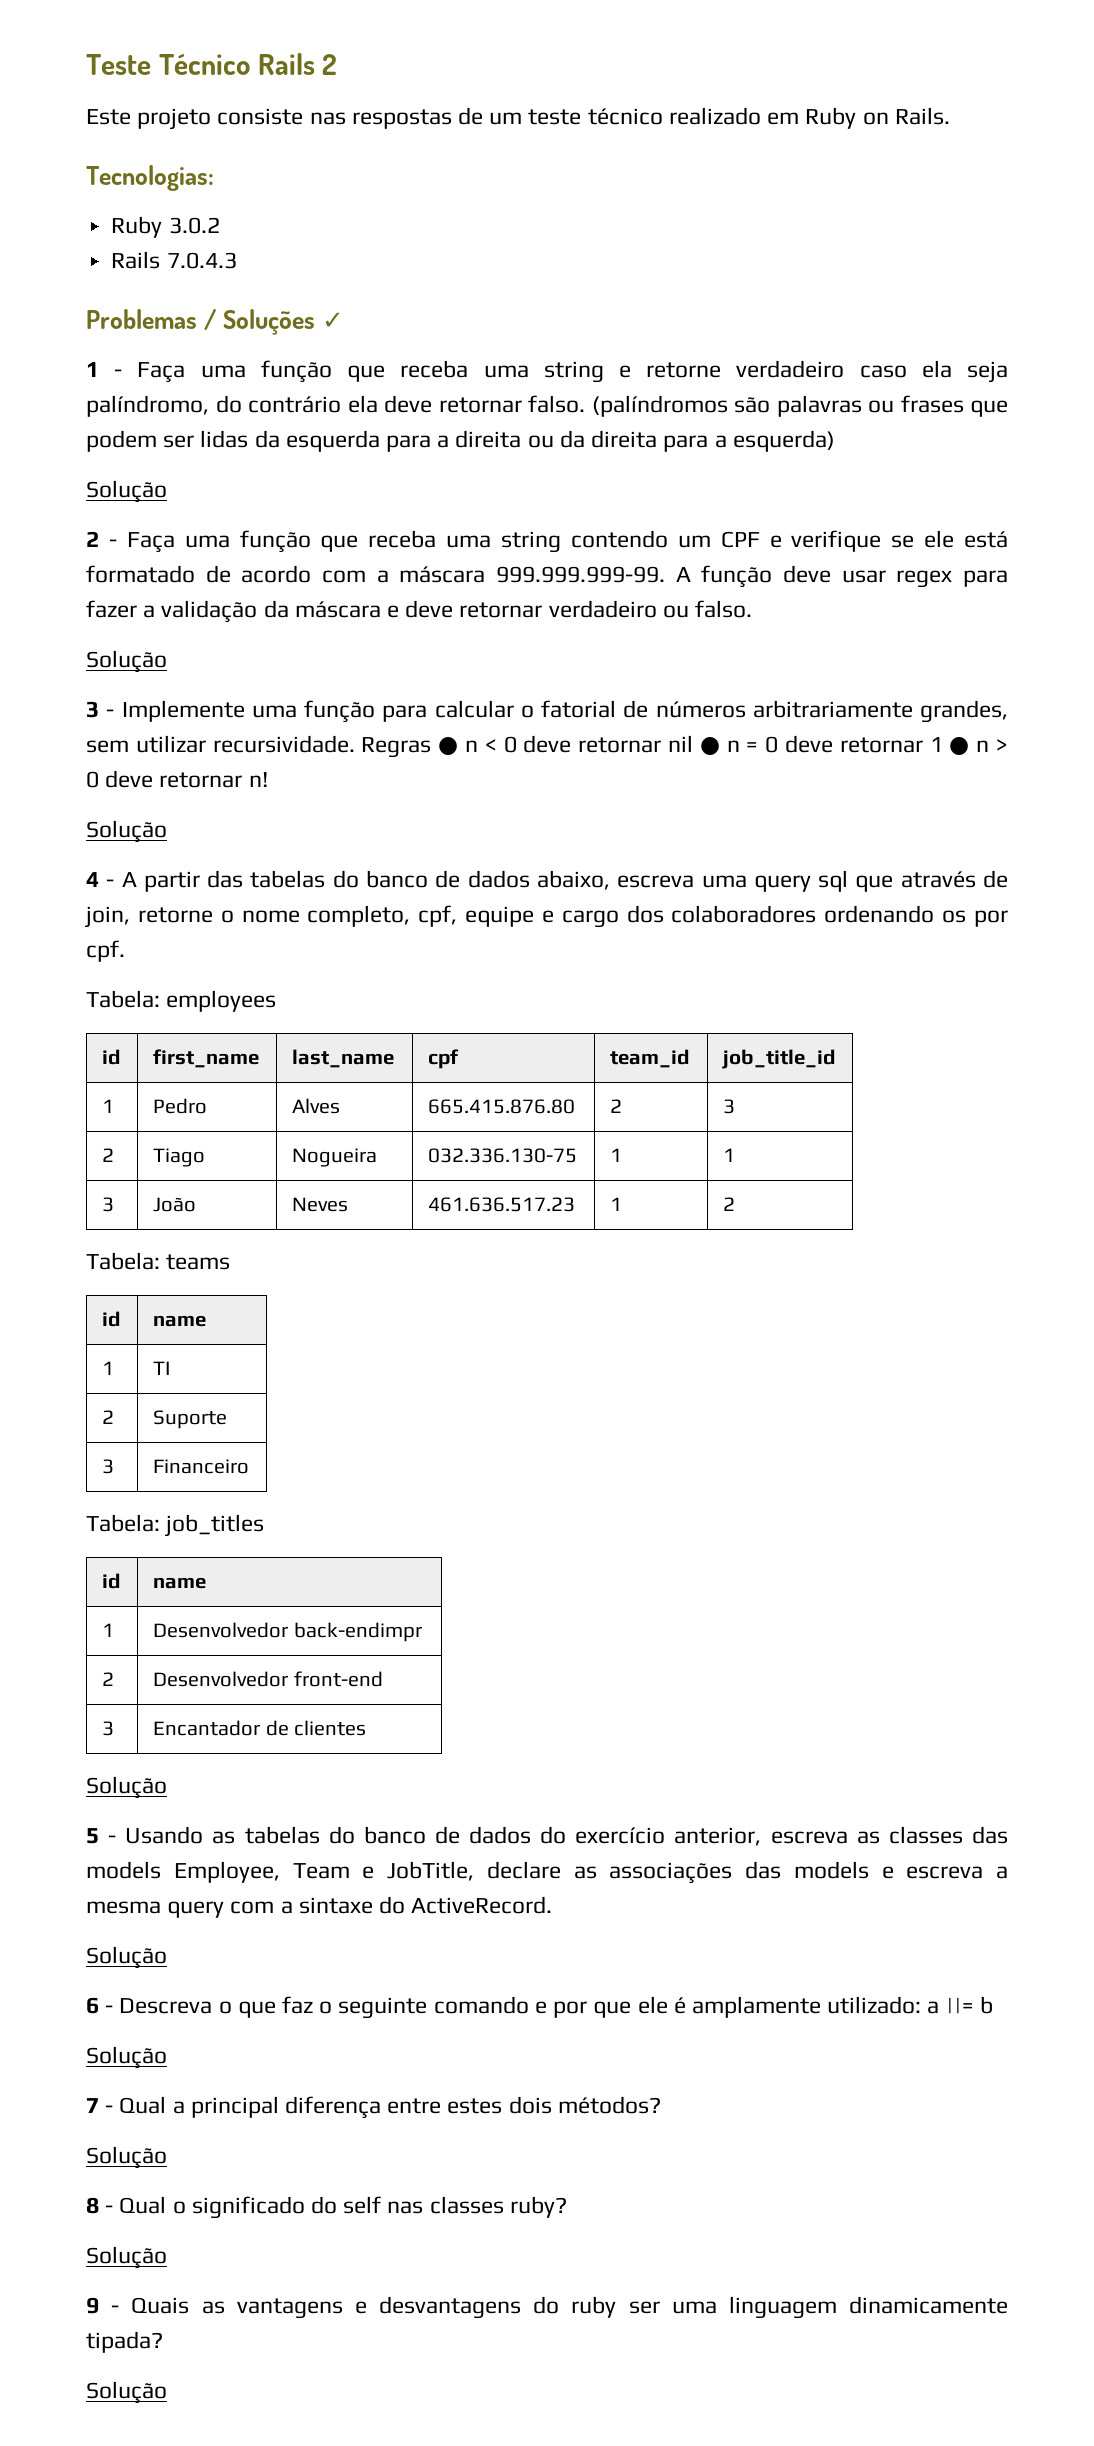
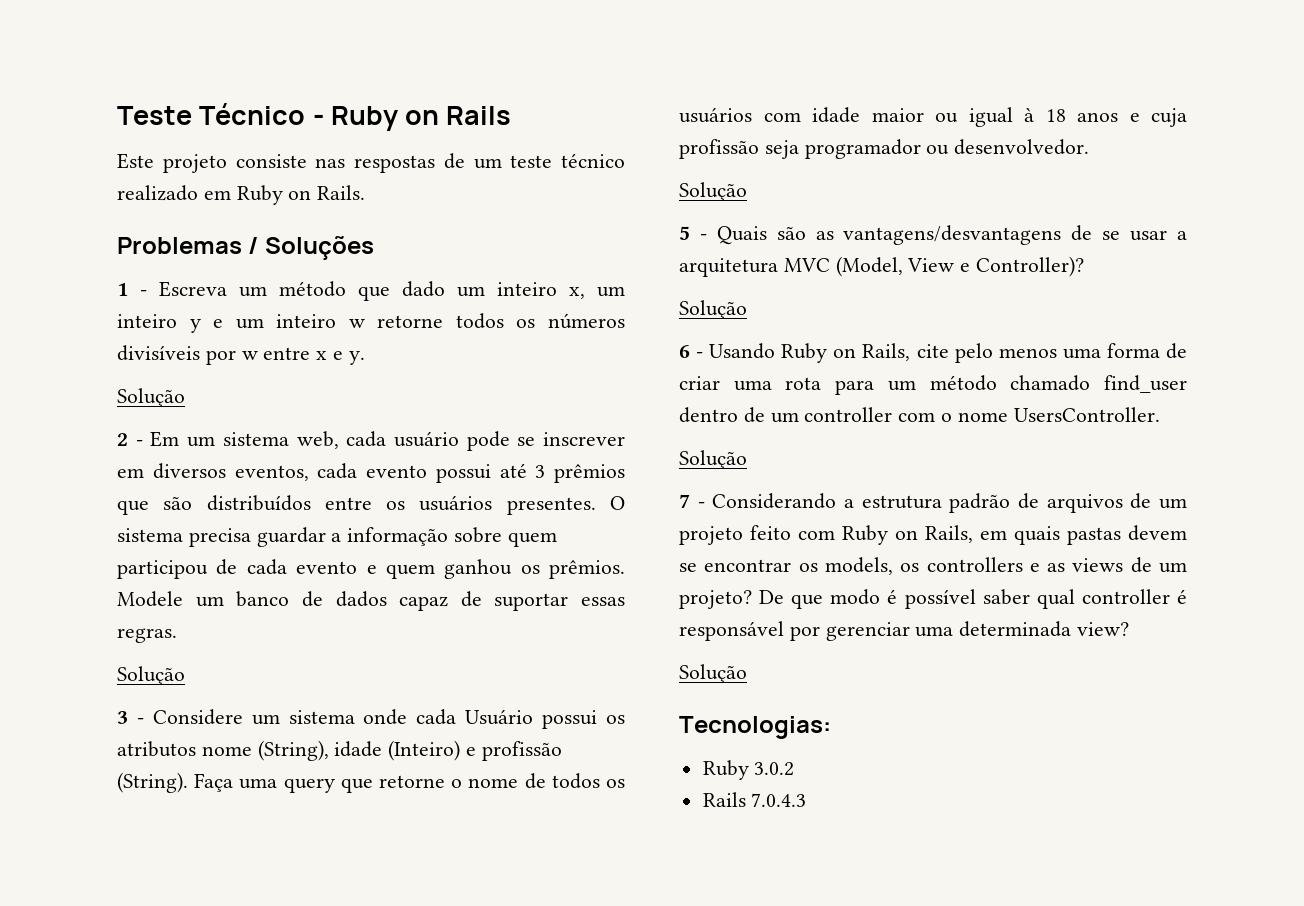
- Teste Técnico Rails 2
+ Teste Técnico - Ruby on Rails
+ Problemas / Soluções
+ 1 - Escreva um método que dado um inteiro x, um inteiro y e um inteiro w retorne todos os números divisíveis por w entre x e y.
+ Solução
+ 2 - Em um sistema web, cada usuário pode se inscrever em diversos eventos, cada evento possui até 3 prêmios que são distribuídos entre os usuários presentes. O sistema precisa guardar a informação sobre quem participou de cada evento e quem ganhou os prêmios. Modele um banco de dados capaz de suportar essas regras.
+ Solução
+ 3 - Considere um sistema onde cada Usuário possui os atributos nome (String), idade (Inteiro) e profissão (String). Faça uma query que retorne o nome de todos os usuários com idade maior ou igual à 18 anos e cuja profissão seja programador ou desenvolvedor.
+ Solução
+ 5 - Quais são as vantagens/desvantagens de se usar a arquitetura MVC (Model, View e Controller)?
+ Solução
+ 6 - Usando Ruby on Rails, cite pelo menos uma forma de criar uma rota para um método chamado find_user dentro de um controller com o nome UsersController.
+ Solução
+ 7 - Considerando a estrutura padrão de arquivos de um projeto feito com Ruby on Rails, em quais pastas devem se encontrar os models, os controllers e as views de um projeto? De que modo é possível saber qual controller é responsável por gerenciar uma determinada view?
+ Solução
- Problemas / Soluções ✓
- 1 - Faça uma função que receba uma string e retorne verdadeiro caso ela seja palíndromo, do contrário ela deve retornar falso. (palíndromos são palavras ou frases que podem ser lidas da esquerda para a direita ou da direita para a esquerda)
- Solução
- 2 - Faça uma função que receba uma string contendo um CPF e verifique se ele está formatado de acordo com a máscara 999.999.999-99. A função deve usar regex para fazer a validação da máscara e deve retornar verdadeiro ou falso.
- Solução
- 3 - Implemente uma função para calcular o fatorial de números arbitrariamente grandes, sem utilizar recursividade. Regras ● n < 0 deve retornar nil ● n = 0 deve retornar 1 ● n > 0 deve retornar n!
- Solução
- 4 - A partir das tabelas do banco de dados abaixo, escreva uma query sql que através de join, retorne o nome completo, cpf, equipe e cargo dos colaboradores ordenando os por cpf.
- Tabela: employees
- id | first_name | last_name | cpf | team_id | job_title_id
- 1 | Pedro | Alves | 665.415.876.80 | 2 | 3
- 2 | Tiago | Nogueira | 032.336.130-75 | 1 | 1
- 3 | João | Neves | 461.636.517.23 | 1 | 2
- Tabela: teams
- id | name
- 1 | TI
- 2 | Suporte
- 3 | Financeiro
- Tabela: job_titles
- id | name
- 1 | Desenvolvedor back-endimpr
- 2 | Desenvolvedor front-end
- 3 | Encantador de clientes
- Solução
- 5 - Usando as tabelas do banco de dados do exercício anterior, escreva as classes das models Employee, Team e JobTitle, declare as associações das models e escreva a mesma query com a sintaxe do ActiveRecord.
- Solução
- 6 - Descreva o que faz o seguinte comando e por que ele é amplamente utilizado: a ||= b
- Solução
- 7 - Qual a principal diferença entre estes dois métodos?
- Solução
- 8 - Qual o significado do self nas classes ruby?
- Solução
- 9 - Quais as vantagens e desvantagens do ruby ser uma linguagem dinamicamente tipada?
- Solução

